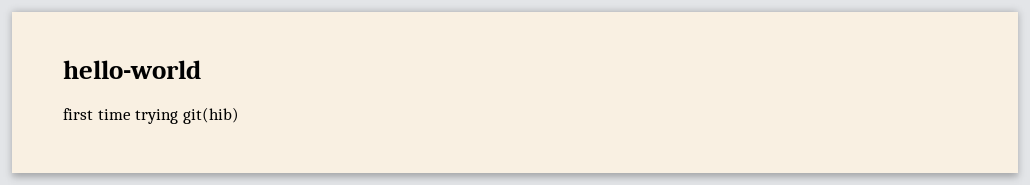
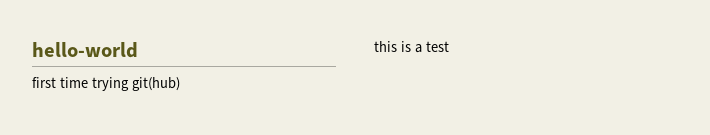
- first time trying git(hib)
+ first time trying git(hub)
+ this is a test

